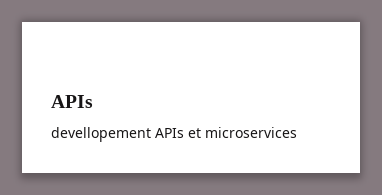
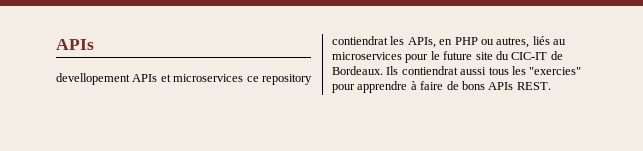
- devellopement APIs et microservices
+ devellopement APIs et microservices ce repository contiendrat les APIs, en PHP ou autres, liés au microservices pour le future site du CIC-IT de Bordeaux. Ils contiendrat aussi tous les "exercies" pour apprendre à faire de bons APIs REST.

